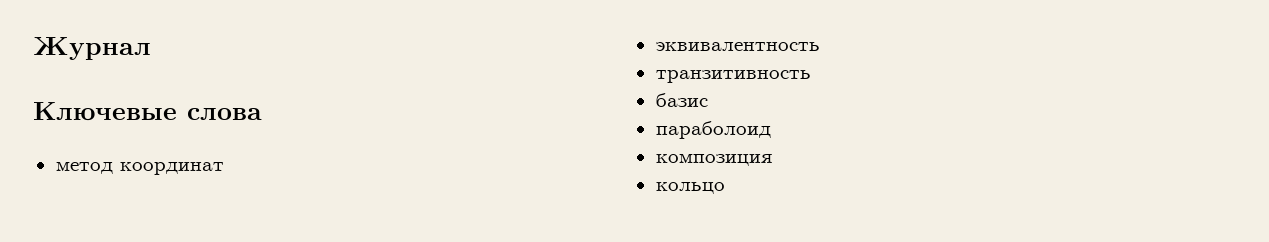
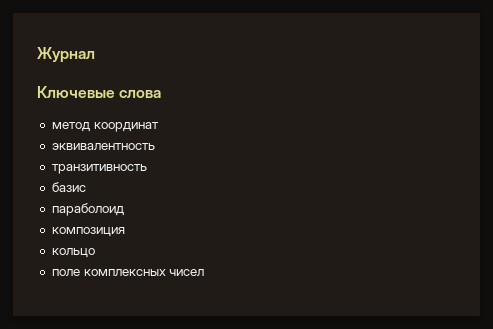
+ поле комплексных чисел

